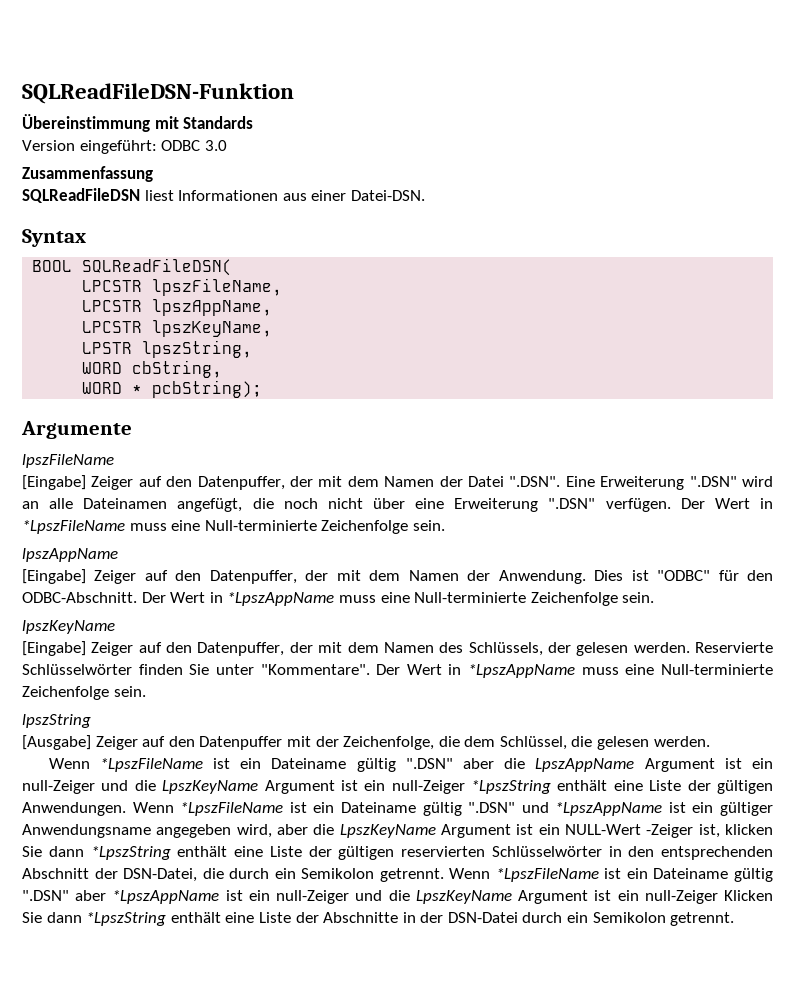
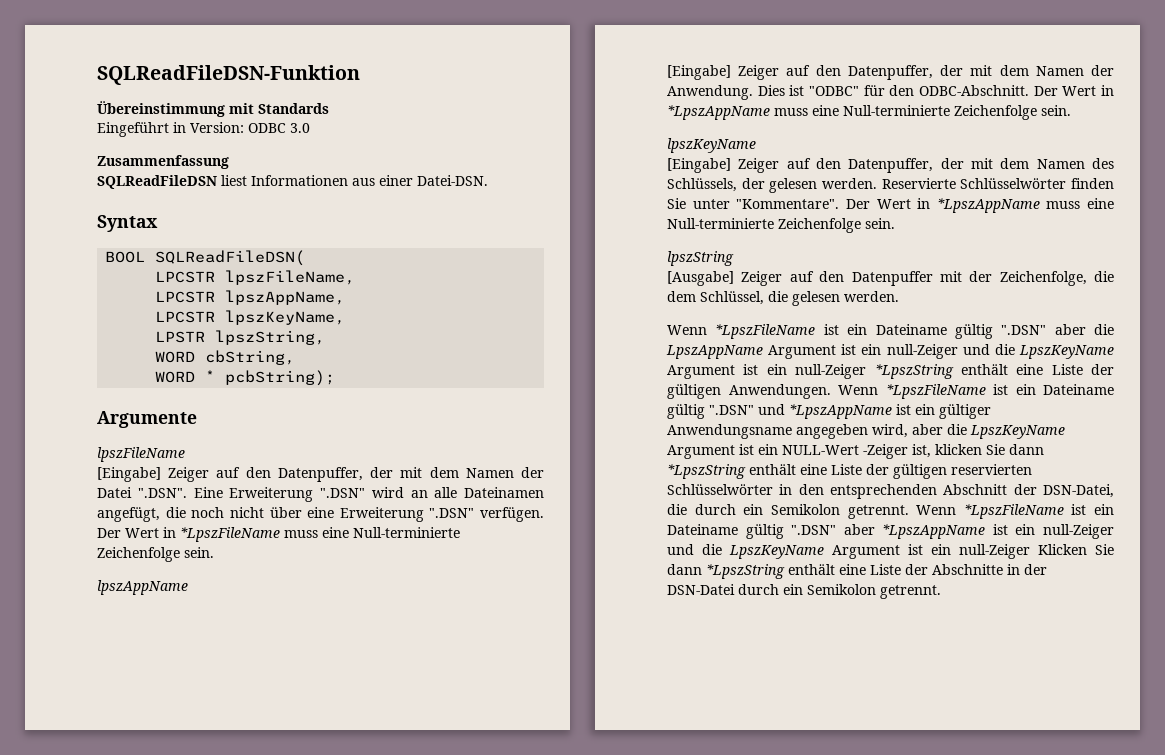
- Version eingeführt: ODBC 3.0
+ Eingeführt in Version: ODBC 3.0

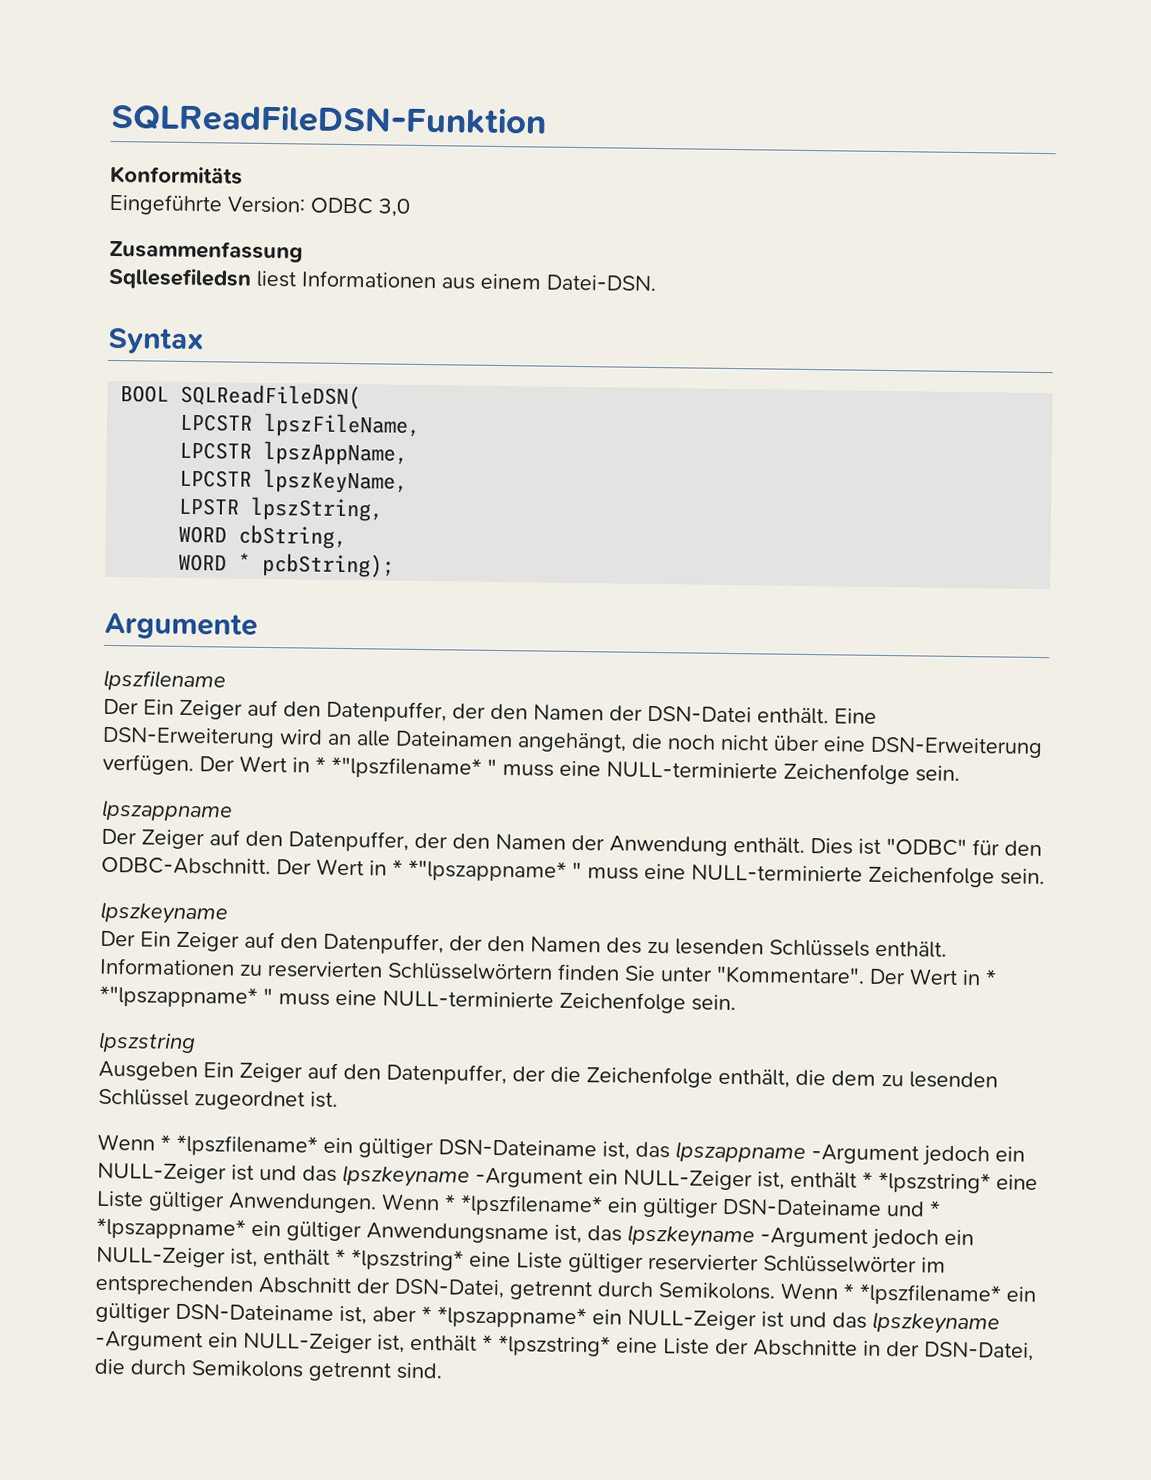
- Übereinstimmung mit Standards
- Eingeführt in Version: ODBC 3.0
+ Konformitäts
+ Eingeführte Version: ODBC 3,0
- SQLReadFileDSN liest Informationen aus einer Datei-DSN.
+ Sqllesefiledsn liest Informationen aus einem Datei-DSN.
- lpszFileName
- [Eingabe] Zeiger auf den Datenpuffer, der mit dem Namen der Datei ".DSN". Eine Erweiterung ".DSN" wird an alle Dateinamen angefügt, die noch nicht über eine Erweiterung ".DSN" verfügen.
+ lpszfilename
+ Der Ein Zeiger auf den Datenpuffer, der den Namen der DSN-Datei enthält. Eine DSN-Erweiterung wird an alle Dateinamen angehängt, die noch nicht über eine DSN-Erweiterung verfügen.
- Der Wert in *LpszFileName muss eine Null-terminierte Zeichenfolge sein.
- lpszAppName
- [Eingabe] Zeiger auf den Datenpuffer, der mit dem Namen der Anwendung.
+ Der Wert in * *"lpszfilename* " muss eine NULL-terminierte Zeichenfolge sein.
+ lpszappname
+ Der Zeiger auf den Datenpuffer, der den Namen der Anwendung enthält.
- Dies ist "ODBC" für den ODBC-Abschnitt. Der Wert in *LpszAppName muss eine Null-terminierte Zeichenfolge sein.
- lpszKeyName
- [Eingabe] Zeiger auf den Datenpuffer, der mit dem Namen des Schlüssels, der gelesen werden. Reservierte Schlüsselwörter finden Sie unter "Kommentare". Der Wert in *LpszAppName muss eine Null-terminierte Zeichenfolge sein.
- lpszString
- [Ausgabe] Zeiger auf den Datenpuffer mit der Zeichenfolge, die dem Schlüssel, die gelesen werden.
- Wenn *LpszFileName ist ein Dateiname gültig ".DSN" aber die LpszAppName Argument ist ein null-Zeiger und die LpszKeyName Argument ist ein null-Zeiger *LpszString enthält eine Liste der gültigen Anwendungen. Wenn *LpszFileName ist ein Dateiname gültig ".DSN" und *LpszAppName ist ein gültiger Anwendungsname angegeben wird, aber die LpszKeyName Argument ist ein NULL-Wert -Zeiger ist, klicken Sie dann *LpszString enthält eine Liste der gültigen reservierten Schlüsselwörter in den entsprechenden Abschnitt der DSN-Datei, die durch ein Semikolon getrennt. Wenn *LpszFileName ist ein Dateiname gültig ".DSN" aber *LpszAppName ist ein null-Zeiger und die LpszKeyName Argument ist ein null-Zeiger Klicken Sie dann *LpszString enthält eine Liste der Abschnitte in der DSN-Datei durch ein Semikolon getrennt.
+ Dies ist "ODBC" für den ODBC-Abschnitt. Der Wert in * *"lpszappname* " muss eine NULL-terminierte Zeichenfolge sein.
+ lpszkeyname
+ Der Ein Zeiger auf den Datenpuffer, der den Namen des zu lesenden Schlüssels enthält. Informationen zu reservierten Schlüsselwörtern finden Sie unter "Kommentare". Der Wert in * *"lpszappname* " muss eine NULL-terminierte Zeichenfolge sein.
+ lpszstring
+ Ausgeben Ein Zeiger auf den Datenpuffer, der die Zeichenfolge enthält, die dem zu lesenden Schlüssel zugeordnet ist.
+ Wenn * *lpszfilename* ein gültiger DSN-Dateiname ist, das lpszappname -Argument jedoch ein NULL-Zeiger ist und das lpszkeyname -Argument ein NULL-Zeiger ist, enthält * *lpszstring* eine Liste gültiger Anwendungen. Wenn * *lpszfilename* ein gültiger DSN-Dateiname und * *lpszappname* ein gültiger Anwendungsname ist, das lpszkeyname -Argument jedoch ein NULL-Zeiger ist, enthält * *lpszstring* eine Liste gültiger reservierter Schlüsselwörter im entsprechenden Abschnitt der DSN-Datei, getrennt durch Semikolons. Wenn * *lpszfilename* ein gültiger DSN-Dateiname ist, aber * *lpszappname* ein NULL-Zeiger ist und das lpszkeyname -Argument ein NULL-Zeiger ist, enthält * *lpszstring* eine Liste der Abschnitte in der DSN-Datei, die durch Semikolons getrennt sind.

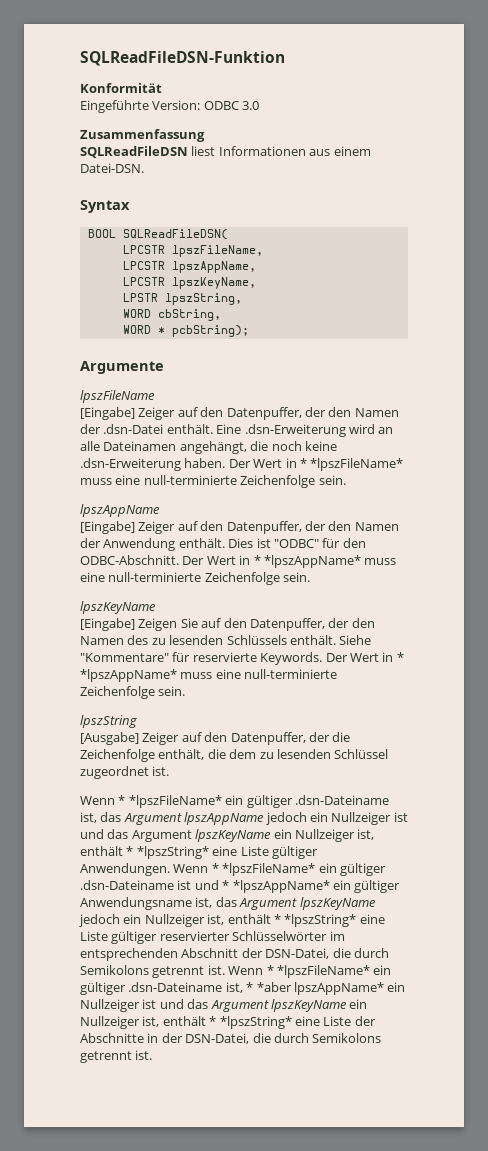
- Konformitäts
+ Konformität
- Eingeführte Version: ODBC 3,0
+ Eingeführte Version: ODBC 3.0
- Sqllesefiledsn liest Informationen aus einem Datei-DSN.
+ SQLReadFileDSN liest Informationen aus einem Datei-DSN.
- lpszfilename
- Der Ein Zeiger auf den Datenpuffer, der den Namen der DSN-Datei enthält.
+ lpszFileName
+ [Eingabe] Zeiger auf den Datenpuffer, der den Namen der .dsn-Datei enthält.
- Eine DSN-Erweiterung wird an alle Dateinamen angehängt, die noch nicht über eine DSN-Erweiterung verfügen. Der Wert in * *"lpszfilename* " muss eine NULL-terminierte Zeichenfolge sein.
- lpszappname
- Der Zeiger auf den Datenpuffer, der den Namen der Anwendung enthält.
+ Eine .dsn-Erweiterung wird an alle Dateinamen angehängt, die noch keine .dsn-Erweiterung haben. Der Wert in * *lpszFileName* muss eine null-terminierte Zeichenfolge sein.
+ lpszAppName
+ [Eingabe] Zeiger auf den Datenpuffer, der den Namen der Anwendung enthält.
- Dies ist "ODBC" für den ODBC-Abschnitt. Der Wert in * *"lpszappname* " muss eine NULL-terminierte Zeichenfolge sein.
- lpszkeyname
- Der Ein Zeiger auf den Datenpuffer, der den Namen des zu lesenden Schlüssels enthält.
+ Dies ist "ODBC" für den ODBC-Abschnitt. Der Wert in * *lpszAppName* muss eine null-terminierte Zeichenfolge sein.
+ lpszKeyName
+ [Eingabe] Zeigen Sie auf den Datenpuffer, der den Namen des zu lesenden Schlüssels enthält.
- Informationen zu reservierten Schlüsselwörtern finden Sie unter "Kommentare". Der Wert in * *"lpszappname* " muss eine NULL-terminierte Zeichenfolge sein.
- lpszstring
- Ausgeben Ein Zeiger auf den Datenpuffer, der die Zeichenfolge enthält, die dem zu lesenden Schlüssel zugeordnet ist.
+ Siehe "Kommentare" für reservierte Keywords. Der Wert in * *lpszAppName* muss eine null-terminierte Zeichenfolge sein.
+ lpszString
+ [Ausgabe] Zeiger auf den Datenpuffer, der die Zeichenfolge enthält, die dem zu lesenden Schlüssel zugeordnet ist.
- Wenn * *lpszfilename* ein gültiger DSN-Dateiname ist, das lpszappname -Argument jedoch ein NULL-Zeiger ist und das lpszkeyname -Argument ein NULL-Zeiger ist, enthält * *lpszstring* eine Liste gültiger Anwendungen.
+ Wenn * *lpszFileName* ein gültiger .dsn-Dateiname ist, das Argument lpszAppName jedoch ein Nullzeiger ist und das Argument lpszKeyName ein Nullzeiger ist, enthält * *lpszString* eine Liste gültiger Anwendungen.
- Wenn * *lpszfilename* ein gültiger DSN-Dateiname und * *lpszappname* ein gültiger Anwendungsname ist, das lpszkeyname -Argument jedoch ein NULL-Zeiger ist, enthält * *lpszstring* eine Liste gültiger reservierter Schlüsselwörter im entsprechenden Abschnitt der DSN-Datei, getrennt durch Semikolons. Wenn * *lpszfilename* ein gültiger DSN-Dateiname ist, aber * *lpszappname* ein NULL-Zeiger ist und das lpszkeyname -Argument ein NULL-Zeiger ist, enthält * *lpszstring* eine Liste der Abschnitte in der DSN-Datei, die durch Semikolons getrennt sind.
+ Wenn * *lpszFileName* ein gültiger .dsn-Dateiname ist und * *lpszAppName* ein gültiger Anwendungsname ist, das Argument lpszKeyName jedoch ein Nullzeiger ist, enthält * *lpszString* eine Liste gültiger reservierter Schlüsselwörter im entsprechenden Abschnitt der DSN-Datei, die durch Semikolons getrennt ist. Wenn * *lpszFileName* ein gültiger .dsn-Dateiname ist, * *aber lpszAppName* ein Nullzeiger ist und das Argument lpszKeyName ein Nullzeiger ist, enthält * *lpszString* eine Liste der Abschnitte in der DSN-Datei, die durch Semikolons getrennt ist.

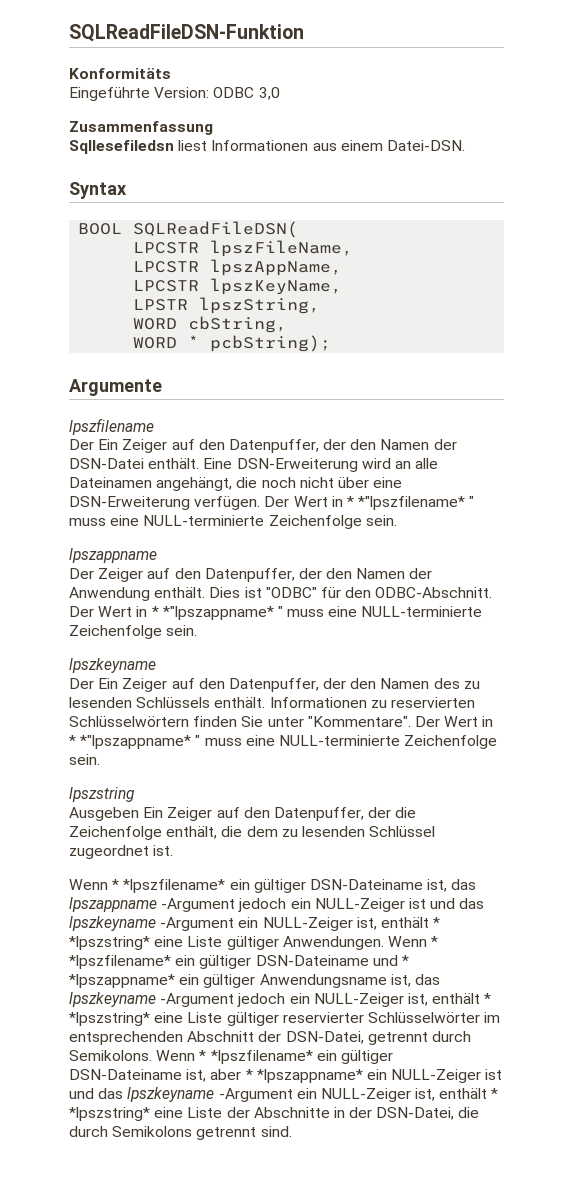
- Konformität
+ Konformitäts
- Eingeführte Version: ODBC 3.0
+ Eingeführte Version: ODBC 3,0
- SQLReadFileDSN liest Informationen aus einem Datei-DSN.
+ Sqllesefiledsn liest Informationen aus einem Datei-DSN.
- lpszFileName
- [Eingabe] Zeiger auf den Datenpuffer, der den Namen der .dsn-Datei enthält.
+ lpszfilename
+ Der Ein Zeiger auf den Datenpuffer, der den Namen der DSN-Datei enthält.
- Eine .dsn-Erweiterung wird an alle Dateinamen angehängt, die noch keine .dsn-Erweiterung haben. Der Wert in * *lpszFileName* muss eine null-terminierte Zeichenfolge sein.
- lpszAppName
- [Eingabe] Zeiger auf den Datenpuffer, der den Namen der Anwendung enthält.
+ Eine DSN-Erweiterung wird an alle Dateinamen angehängt, die noch nicht über eine DSN-Erweiterung verfügen. Der Wert in * *"lpszfilename* " muss eine NULL-terminierte Zeichenfolge sein.
+ lpszappname
+ Der Zeiger auf den Datenpuffer, der den Namen der Anwendung enthält.
- Dies ist "ODBC" für den ODBC-Abschnitt. Der Wert in * *lpszAppName* muss eine null-terminierte Zeichenfolge sein.
- lpszKeyName
- [Eingabe] Zeigen Sie auf den Datenpuffer, der den Namen des zu lesenden Schlüssels enthält.
+ Dies ist "ODBC" für den ODBC-Abschnitt. Der Wert in * *"lpszappname* " muss eine NULL-terminierte Zeichenfolge sein.
+ lpszkeyname
+ Der Ein Zeiger auf den Datenpuffer, der den Namen des zu lesenden Schlüssels enthält.
- Siehe "Kommentare" für reservierte Keywords. Der Wert in * *lpszAppName* muss eine null-terminierte Zeichenfolge sein.
- lpszString
- [Ausgabe] Zeiger auf den Datenpuffer, der die Zeichenfolge enthält, die dem zu lesenden Schlüssel zugeordnet ist.
+ Informationen zu reservierten Schlüsselwörtern finden Sie unter "Kommentare". Der Wert in * *"lpszappname* " muss eine NULL-terminierte Zeichenfolge sein.
+ lpszstring
+ Ausgeben Ein Zeiger auf den Datenpuffer, der die Zeichenfolge enthält, die dem zu lesenden Schlüssel zugeordnet ist.
- Wenn * *lpszFileName* ein gültiger .dsn-Dateiname ist, das Argument lpszAppName jedoch ein Nullzeiger ist und das Argument lpszKeyName ein Nullzeiger ist, enthält * *lpszString* eine Liste gültiger Anwendungen.
+ Wenn * *lpszfilename* ein gültiger DSN-Dateiname ist, das lpszappname -Argument jedoch ein NULL-Zeiger ist und das lpszkeyname -Argument ein NULL-Zeiger ist, enthält * *lpszstring* eine Liste gültiger Anwendungen.
- Wenn * *lpszFileName* ein gültiger .dsn-Dateiname ist und * *lpszAppName* ein gültiger Anwendungsname ist, das Argument lpszKeyName jedoch ein Nullzeiger ist, enthält * *lpszString* eine Liste gültiger reservierter Schlüsselwörter im entsprechenden Abschnitt der DSN-Datei, die durch Semikolons getrennt ist. Wenn * *lpszFileName* ein gültiger .dsn-Dateiname ist, * *aber lpszAppName* ein Nullzeiger ist und das Argument lpszKeyName ein Nullzeiger ist, enthält * *lpszString* eine Liste der Abschnitte in der DSN-Datei, die durch Semikolons getrennt ist.
+ Wenn * *lpszfilename* ein gültiger DSN-Dateiname und * *lpszappname* ein gültiger Anwendungsname ist, das lpszkeyname -Argument jedoch ein NULL-Zeiger ist, enthält * *lpszstring* eine Liste gültiger reservierter Schlüsselwörter im entsprechenden Abschnitt der DSN-Datei, getrennt durch Semikolons. Wenn * *lpszfilename* ein gültiger DSN-Dateiname ist, aber * *lpszappname* ein NULL-Zeiger ist und das lpszkeyname -Argument ein NULL-Zeiger ist, enthält * *lpszstring* eine Liste der Abschnitte in der DSN-Datei, die durch Semikolons getrennt sind.

